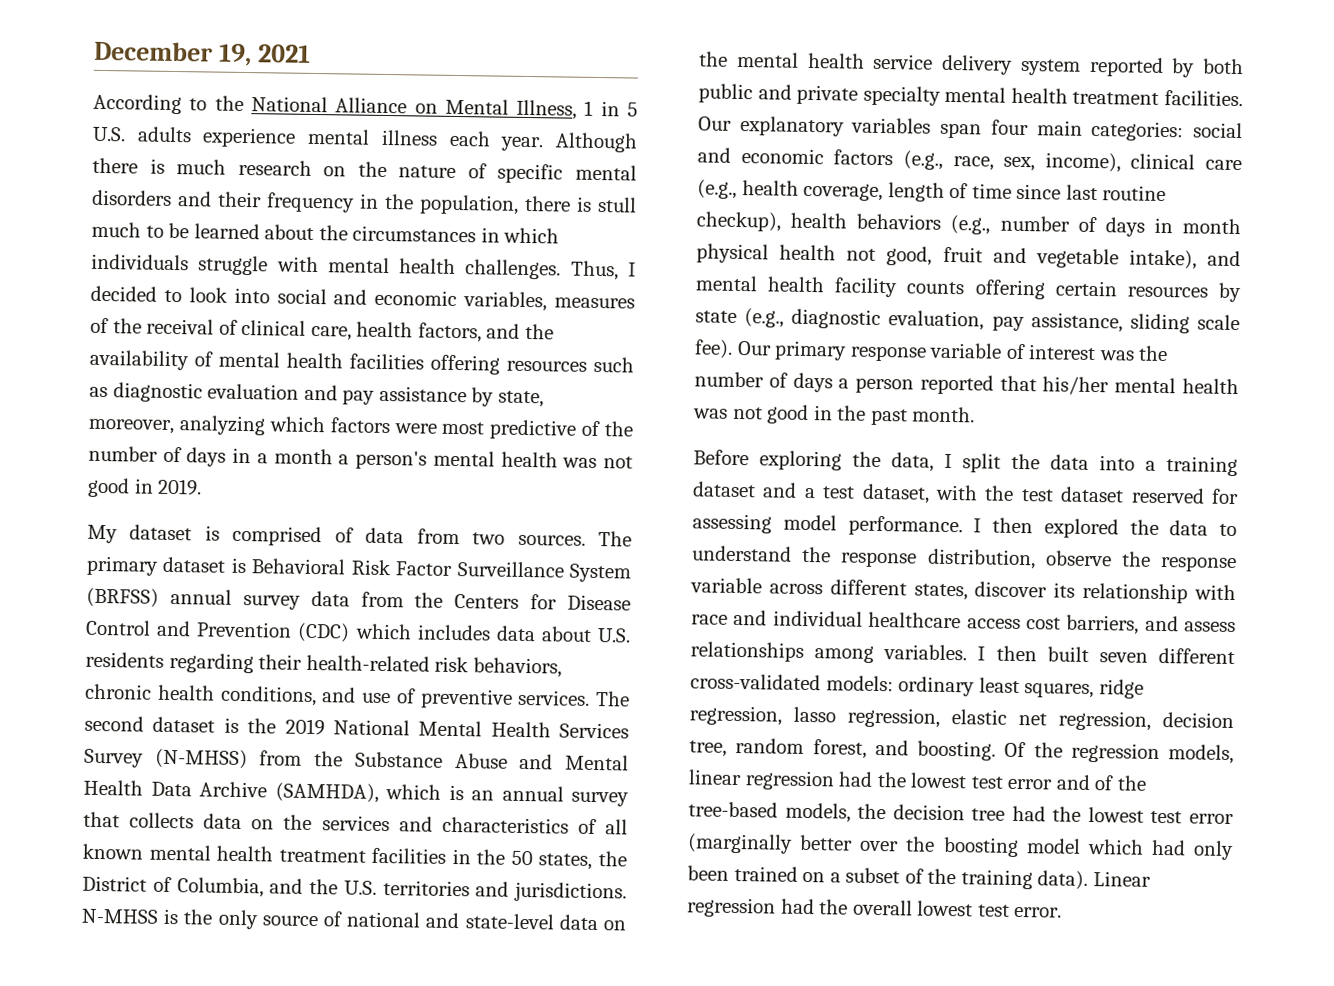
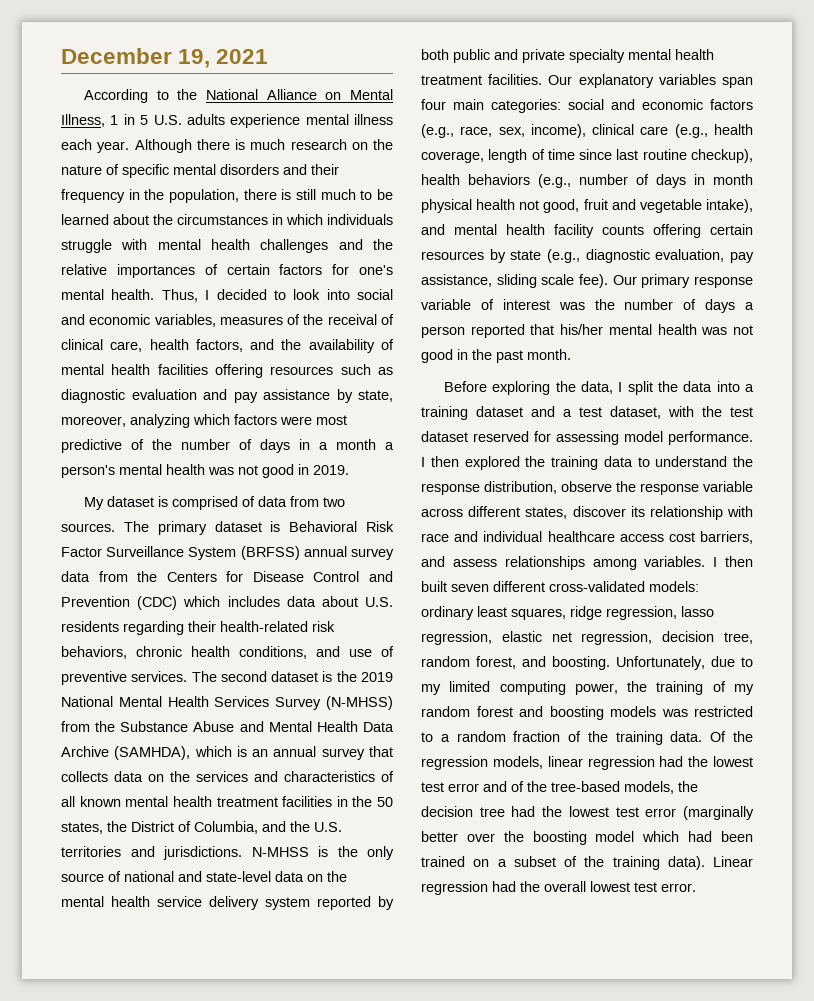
- Although there is much research on the nature of specific mental disorders and their frequency in the population, there is stull much to be learned about the circumstances in which individuals struggle with mental health challenges.
+ Although there is much research on the nature of specific mental disorders and their frequency in the population, there is still much to be learned about the circumstances in which individuals struggle with mental health challenges and the relative importances of certain factors for one's mental health.
- I then explored the data to understand the response distribution, observe the response variable across different states, discover its relationship with race and individual healthcare access cost barriers, and assess relationships among variables.
+ I then explored the training data to understand the response distribution, observe the response variable across different states, discover its relationship with race and individual healthcare access cost barriers, and assess relationships among variables.
+ Unfortunately, due to my limited computing power, the training of my random forest and boosting models was restricted to a random fraction of the training data.
- Of the regression models, linear regression had the lowest test error and of the tree-based models, the decision tree had the lowest test error (marginally better over the boosting model which had only been trained on a subset of the training data).
+ Of the regression models, linear regression had the lowest test error and of the tree-based models, the decision tree had the lowest test error (marginally better over the boosting model which had been trained on a subset of the training data).

